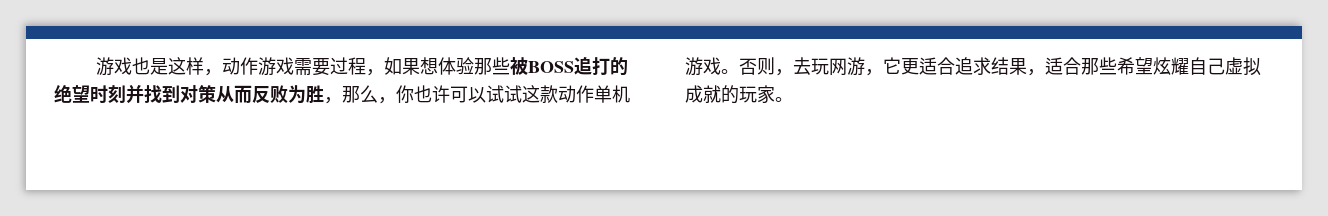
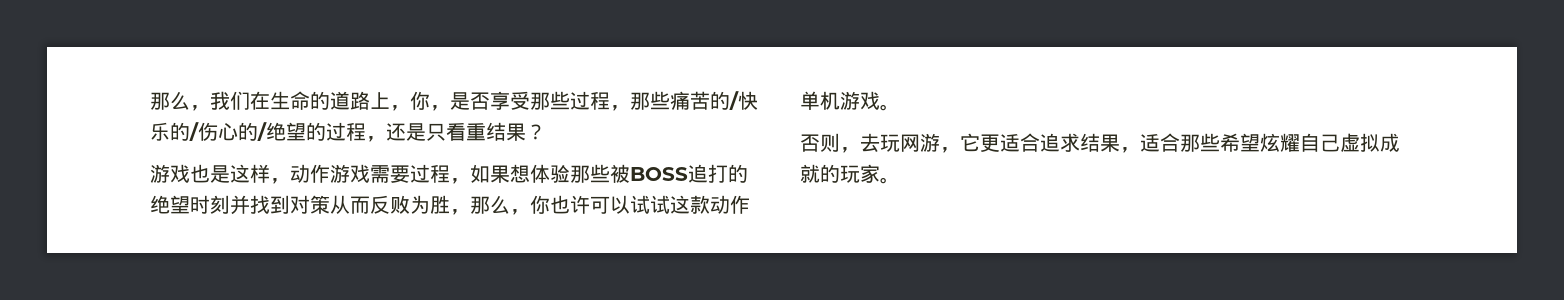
+ 那么，我们在生命的道路上，你，是否享受那些过程，那些痛苦的/快乐的/伤心的/绝望的过程，还是只看重结果？
- 游戏也是这样，动作游戏需要过程，如果想体验那些被BOSS追打的绝望时刻并找到对策从而反败为胜，那么，你也许可以试试这款动作单机游戏。否则，去玩网游，它更适合追求结果，适合那些希望炫耀自己虚拟成就的玩家。
+ 游戏也是这样，动作游戏需要过程，如果想体验那些被BOSS追打的绝望时刻并找到对策从而反败为胜，那么，你也许可以试试这款动作单机游戏。
+ 否则，去玩网游，它更适合追求结果，适合那些希望炫耀自己虚拟成就的玩家。

